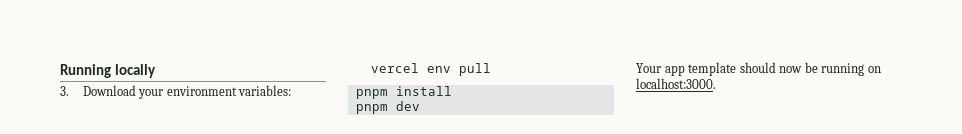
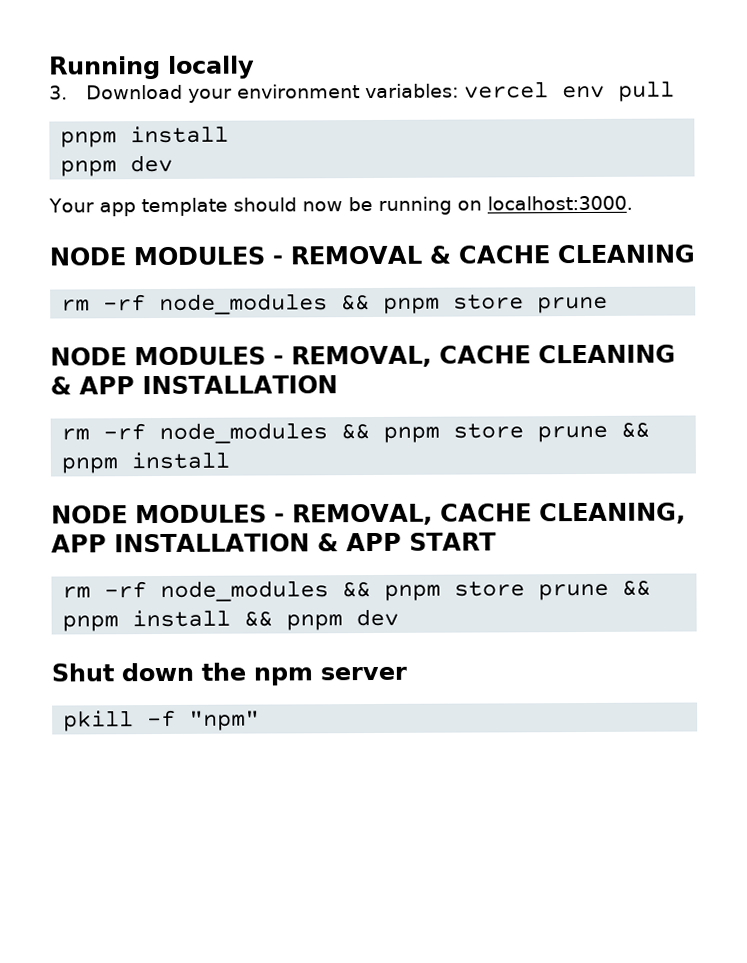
+ NODE MODULES - REMOVAL & CACHE CLEANING
+ rm -rf node_modules && pnpm store prune
+ NODE MODULES - REMOVAL, CACHE CLEANING & APP INSTALLATION
+ rm -rf node_modules && pnpm store prune && pnpm install
+ NODE MODULES - REMOVAL, CACHE CLEANING, APP INSTALLATION & APP START
+ rm -rf node_modules && pnpm store prune && pnpm install && pnpm dev
+ Shut down the npm server
+ pkill -f "npm"

